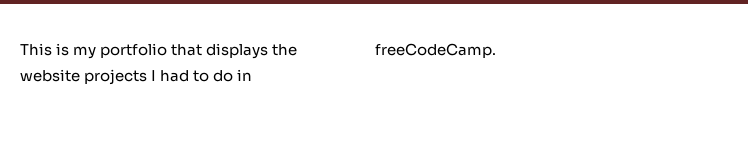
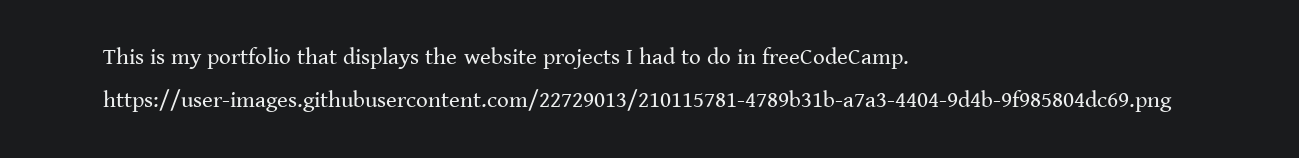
+ https://user-images.githubusercontent.com/22729013/210115781-4789b31b-a7a3-4404-9d4b-9f985804dc69.png

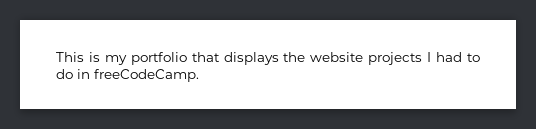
- https://user-images.githubusercontent.com/22729013/210115781-4789b31b-a7a3-4404-9d4b-9f985804dc69.png

